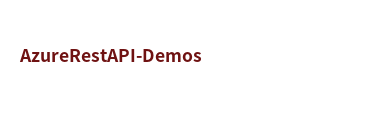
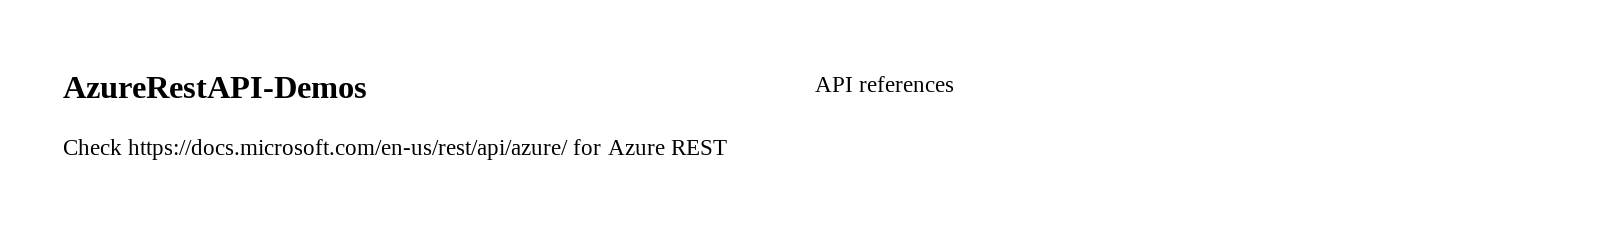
+ Check https://docs.microsoft.com/en-us/rest/api/azure/ for Azure REST API references

